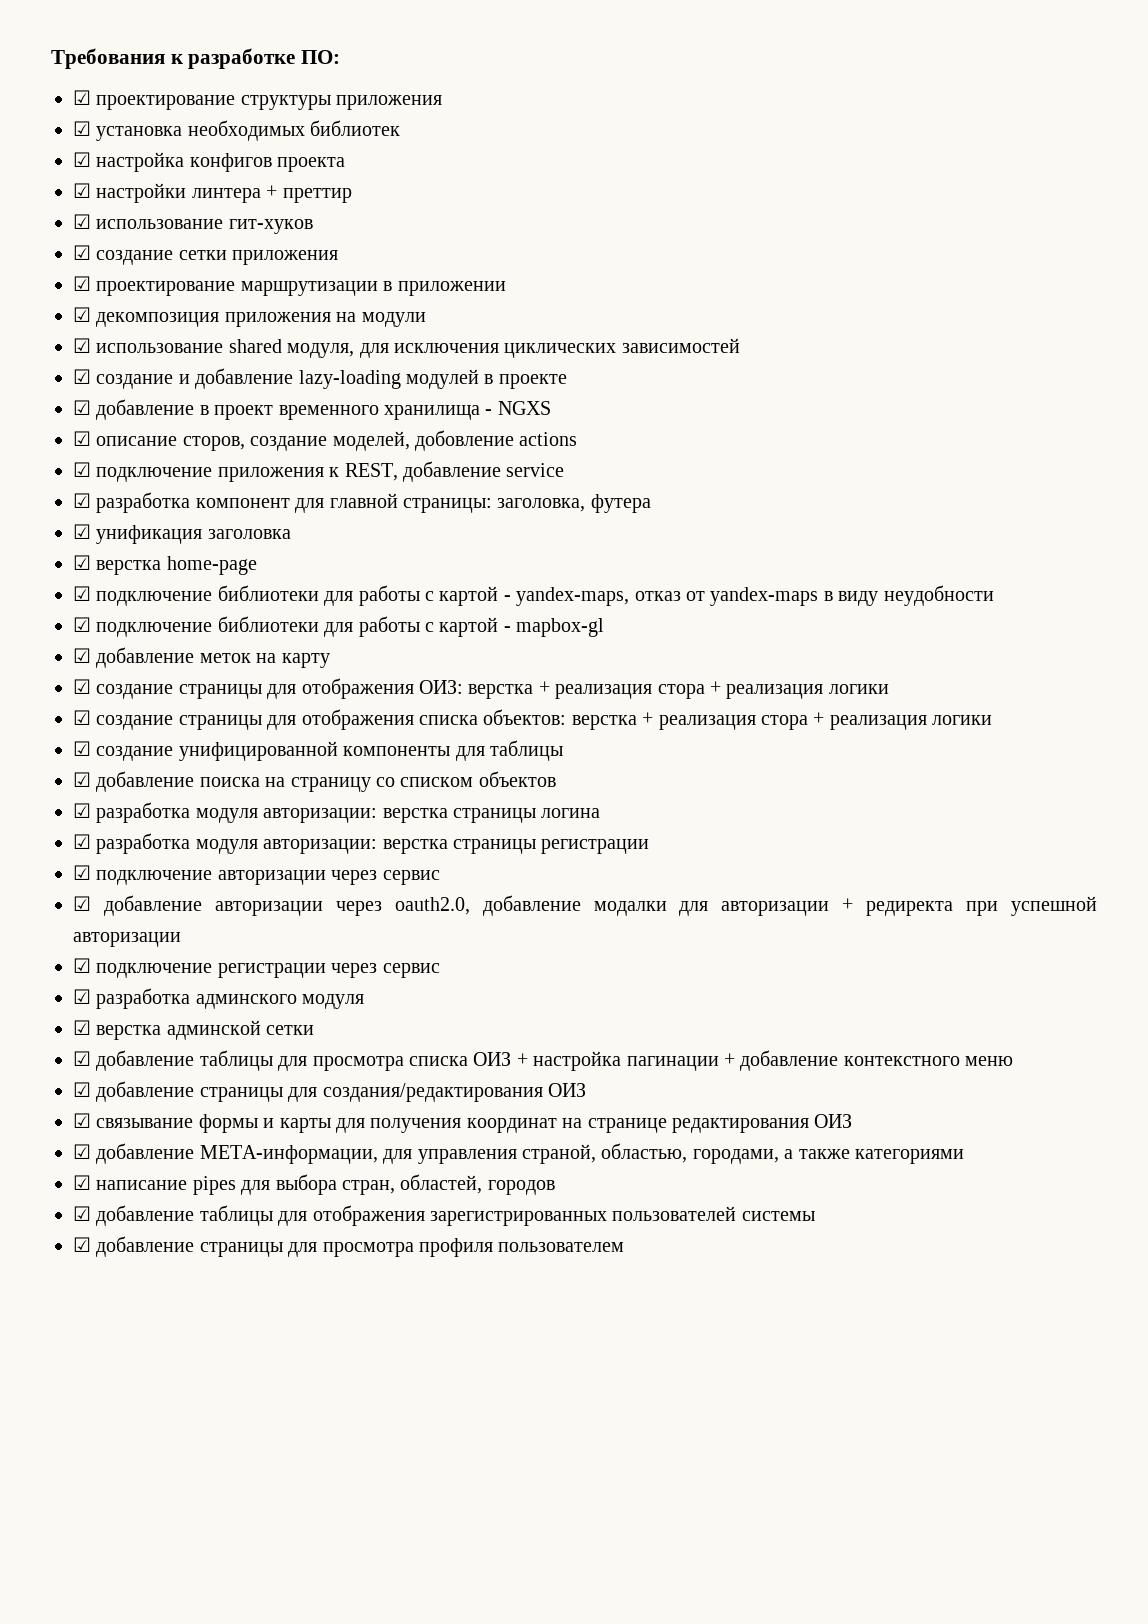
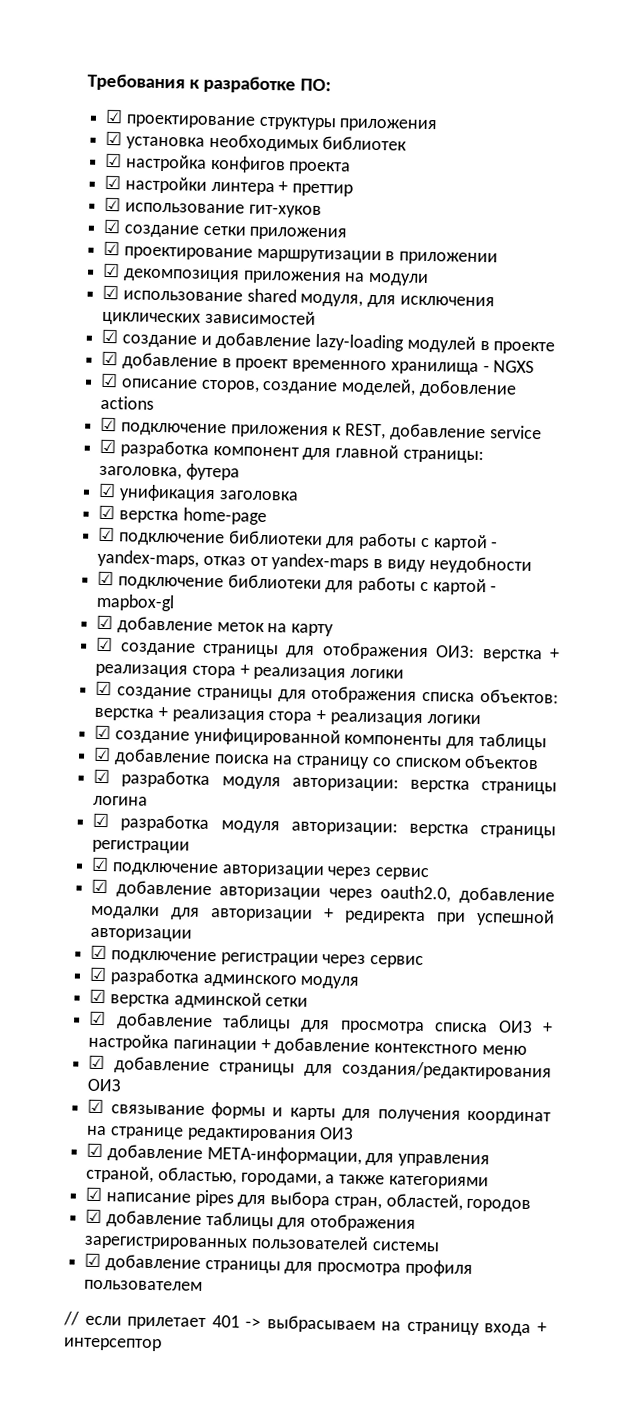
+ // если прилетает 401 -> выбрасываем на страницу входа + интерсептор

